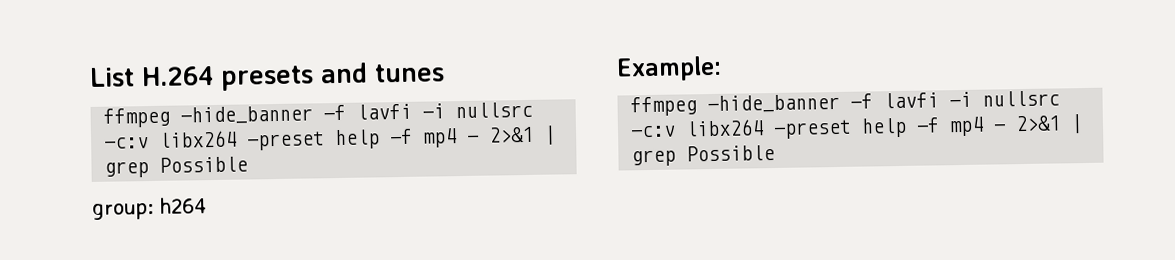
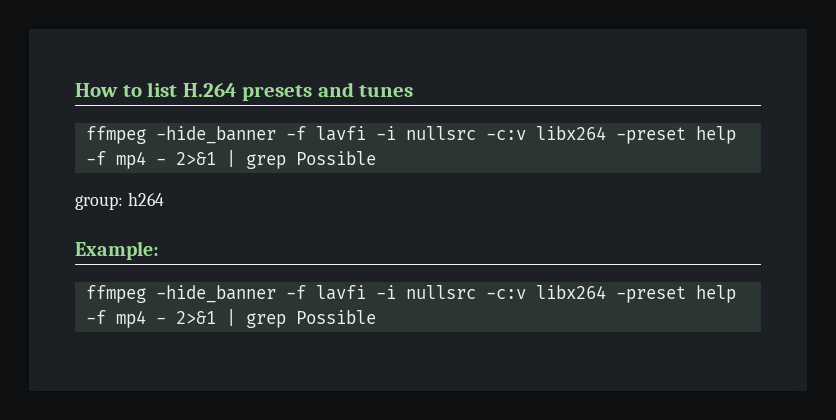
- List H.264 presets and tunes
+ How to list H.264 presets and tunes

